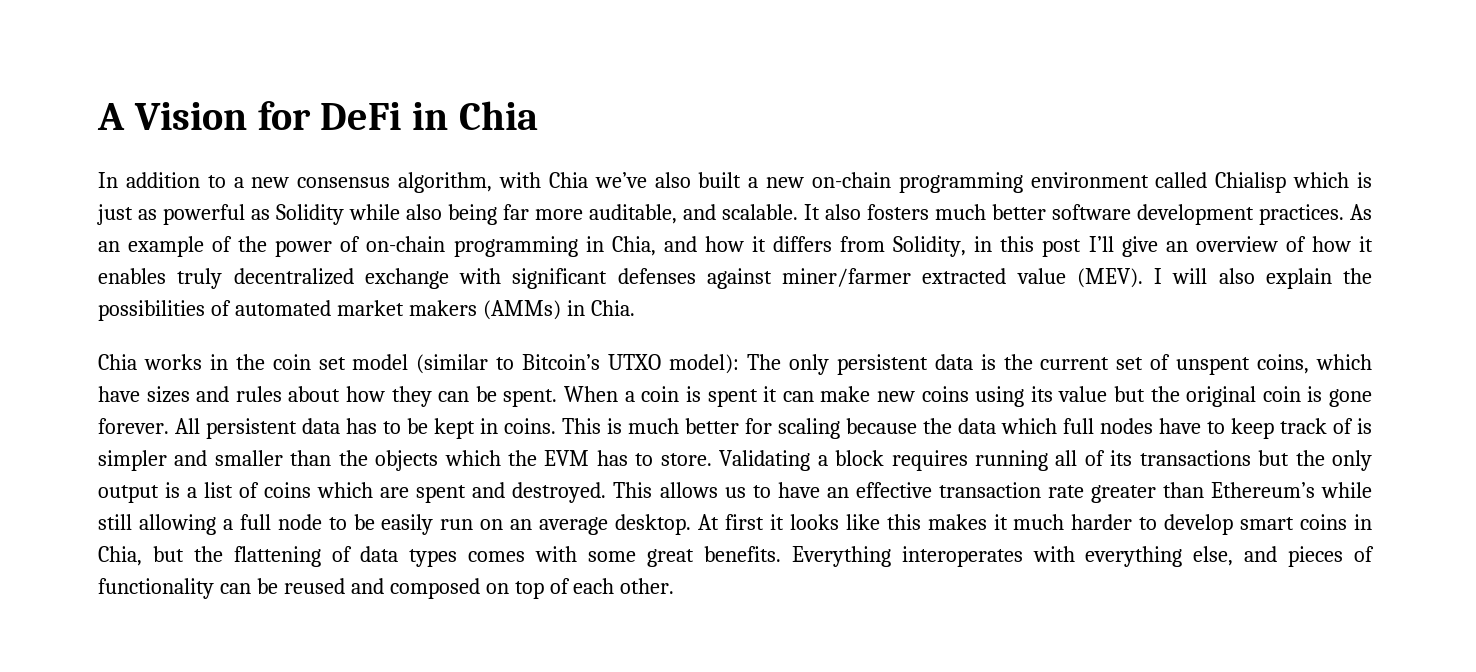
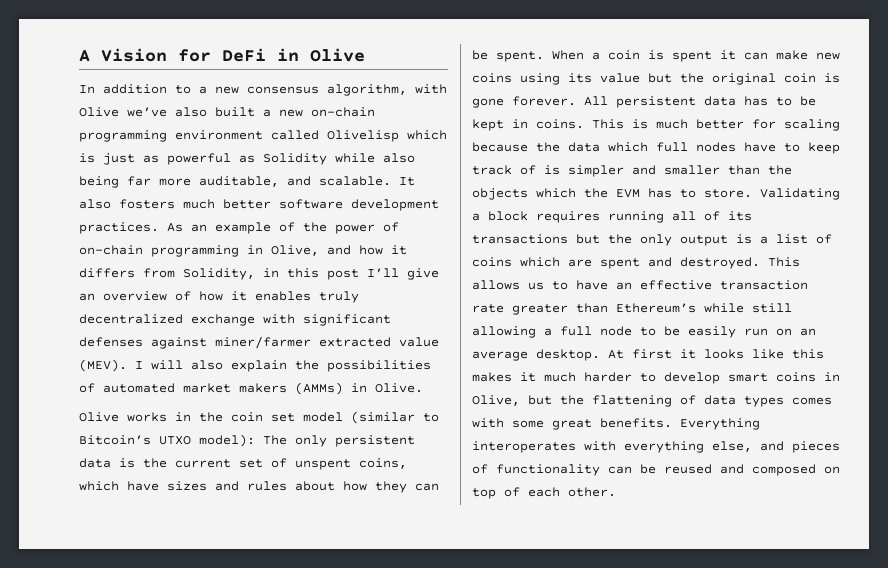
- A Vision for DeFi in Chia
+ A Vision for DeFi in Olive
- In addition to a new consensus algorithm, with Chia we’ve also built a new on-chain programming environment called Chialisp which is just as powerful as Solidity while also being far more auditable, and scalable.
+ In addition to a new consensus algorithm, with Olive we’ve also built a new on-chain programming environment called Olivelisp which is just as powerful as Solidity while also being far more auditable, and scalable.
- As an example of the power of on-chain programming in Chia, and how it differs from Solidity, in this post I’ll give an overview of how it enables truly decentralized exchange with significant defenses against miner/farmer extracted value (MEV).
+ As an example of the power of on-chain programming in Olive, and how it differs from Solidity, in this post I’ll give an overview of how it enables truly decentralized exchange with significant defenses against miner/farmer extracted value (MEV).
- I will also explain the possibilities of automated market makers (AMMs) in Chia.
- Chia works in the coin set model (similar to Bitcoin’s UTXO model): The only persistent data is the current set of unspent coins, which have sizes and rules about how they can be spent.
+ I will also explain the possibilities of automated market makers (AMMs) in Olive.
+ Olive works in the coin set model (similar to Bitcoin’s UTXO model): The only persistent data is the current set of unspent coins, which have sizes and rules about how they can be spent.
- At first it looks like this makes it much harder to develop smart coins in Chia, but the flattening of data types comes with some great benefits.
+ At first it looks like this makes it much harder to develop smart coins in Olive, but the flattening of data types comes with some great benefits.

